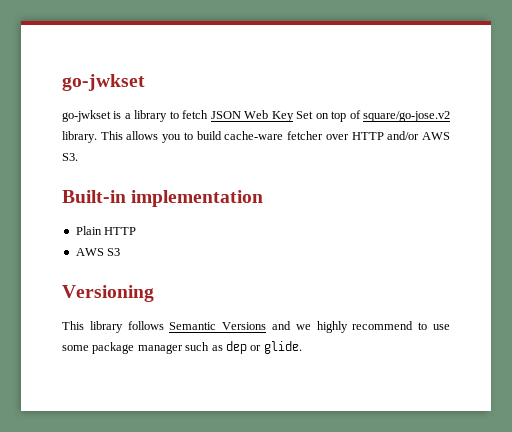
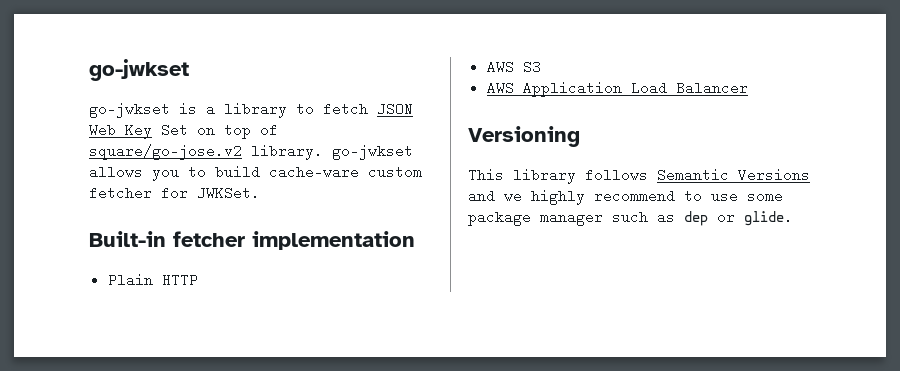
- go-jwkset is a library to fetch JSON Web Key Set on top of square/go-jose.v2 library. This allows you to build cache-ware fetcher over HTTP and/or AWS S3.
+ go-jwkset is a library to fetch JSON Web Key Set on top of square/go-jose.v2 library. go-jwkset allows you to build cache-ware custom fetcher for JWKSet.
- Built-in implementation
+ Built-in fetcher implementation
+ AWS Application Load Balancer

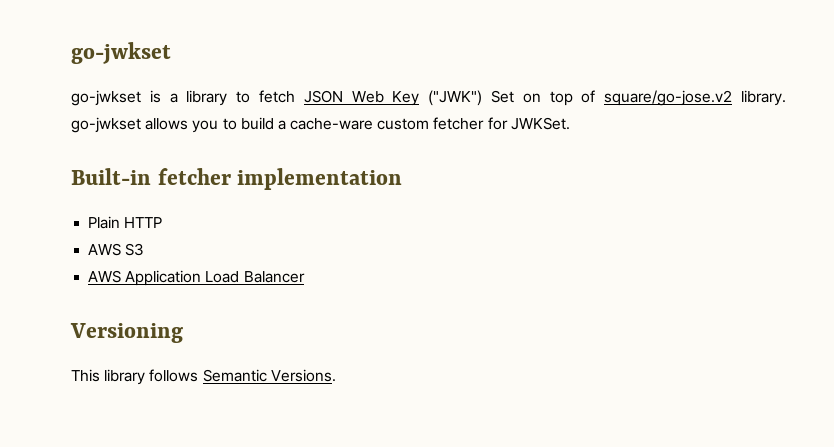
- go-jwkset is a library to fetch JSON Web Key Set on top of square/go-jose.v2 library. go-jwkset allows you to build cache-ware custom fetcher for JWKSet.
+ go-jwkset is a library to fetch JSON Web Key ("JWK") Set on top of square/go-jose.v2 library. go-jwkset allows you to build a cache-ware custom fetcher for JWKSet.
- This library follows Semantic Versions and we highly recommend to use some package manager such as dep or glide.
+ This library follows Semantic Versions.

